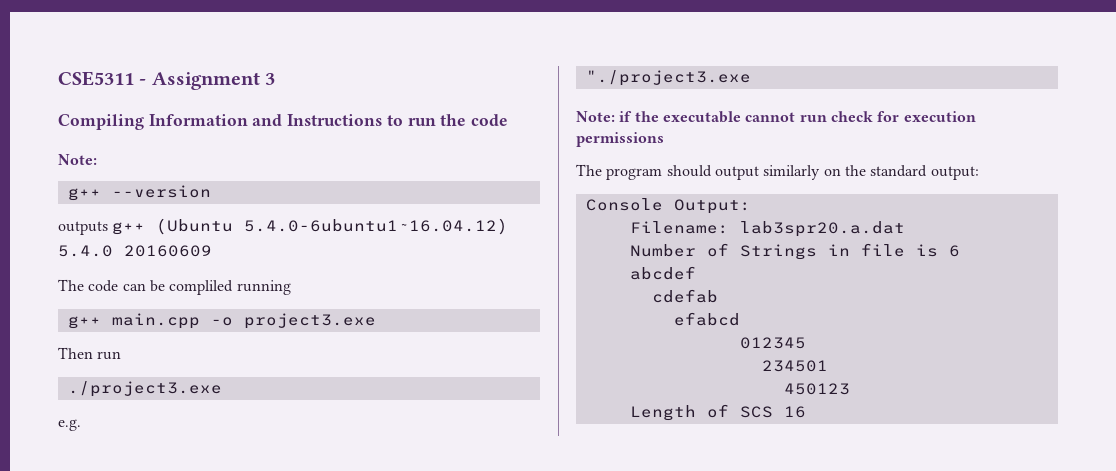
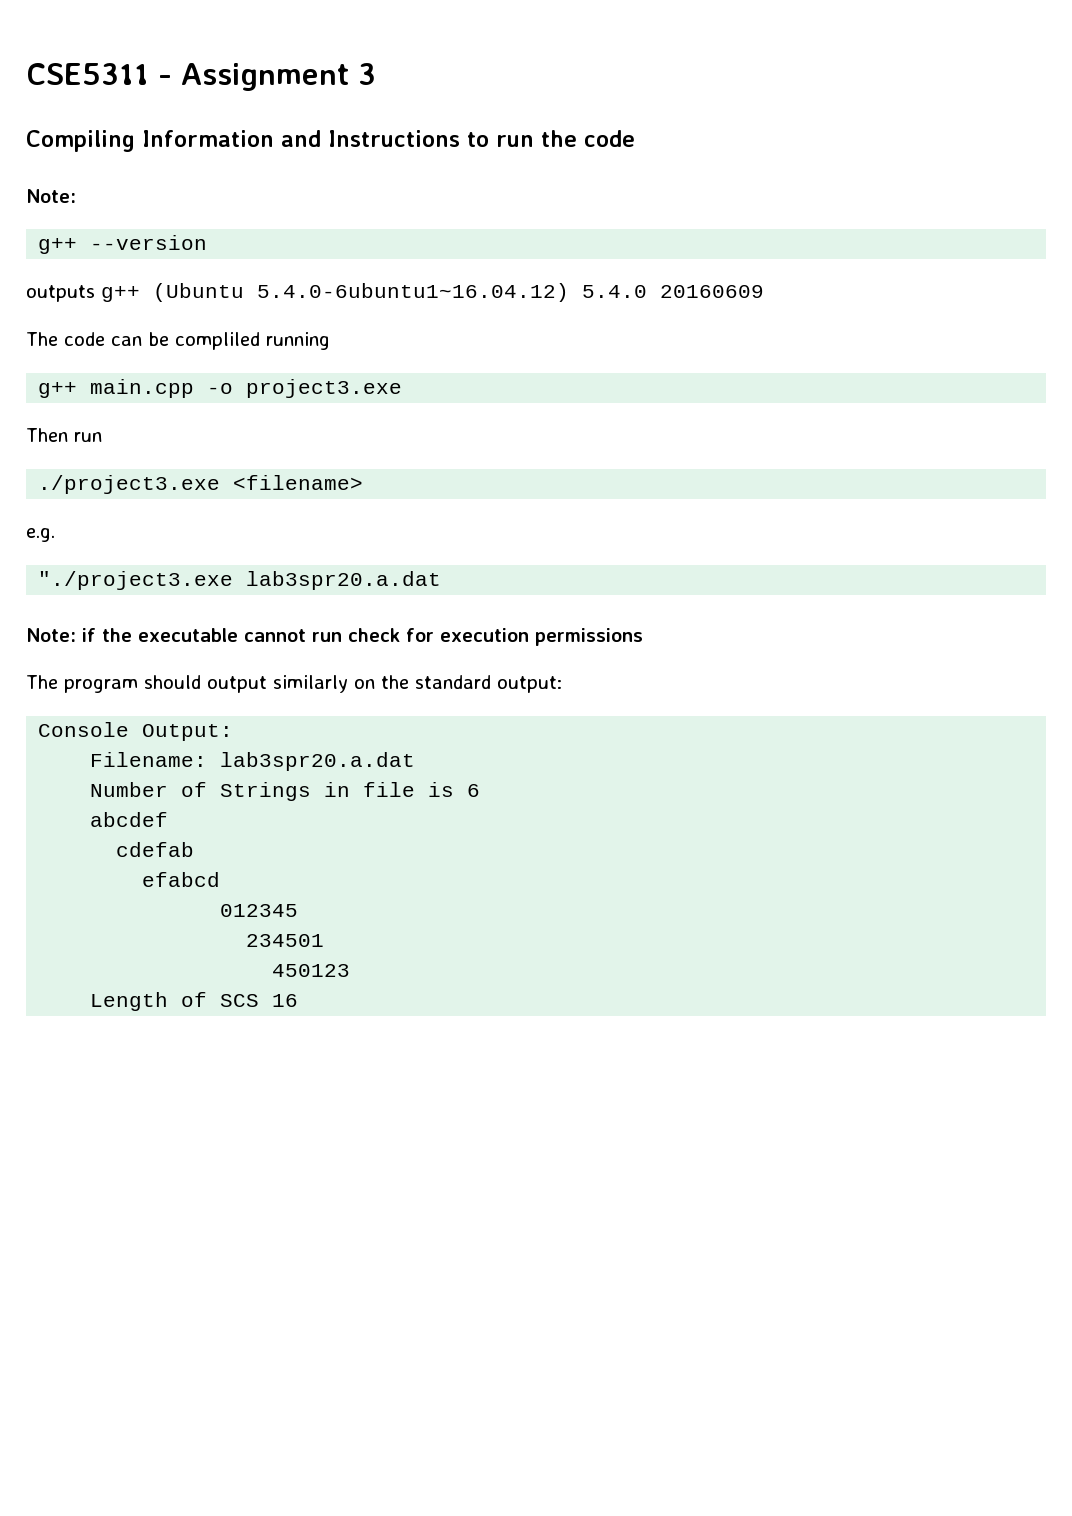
- ./project3.exe
+ ./project3.exe <filename>
- "./project3.exe
+ "./project3.exe lab3spr20.a.dat

